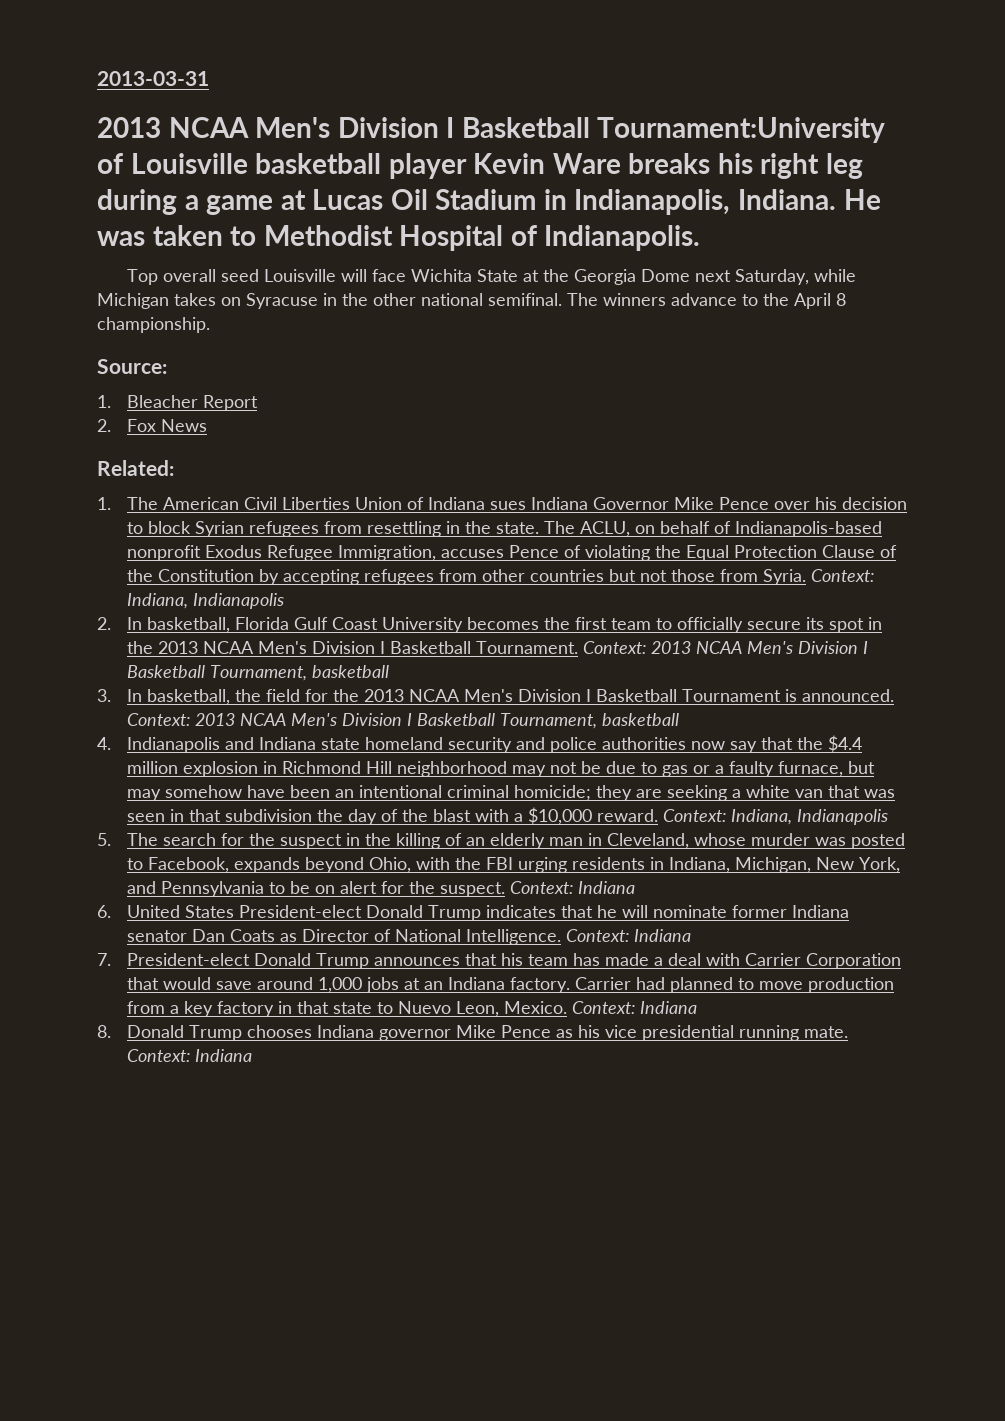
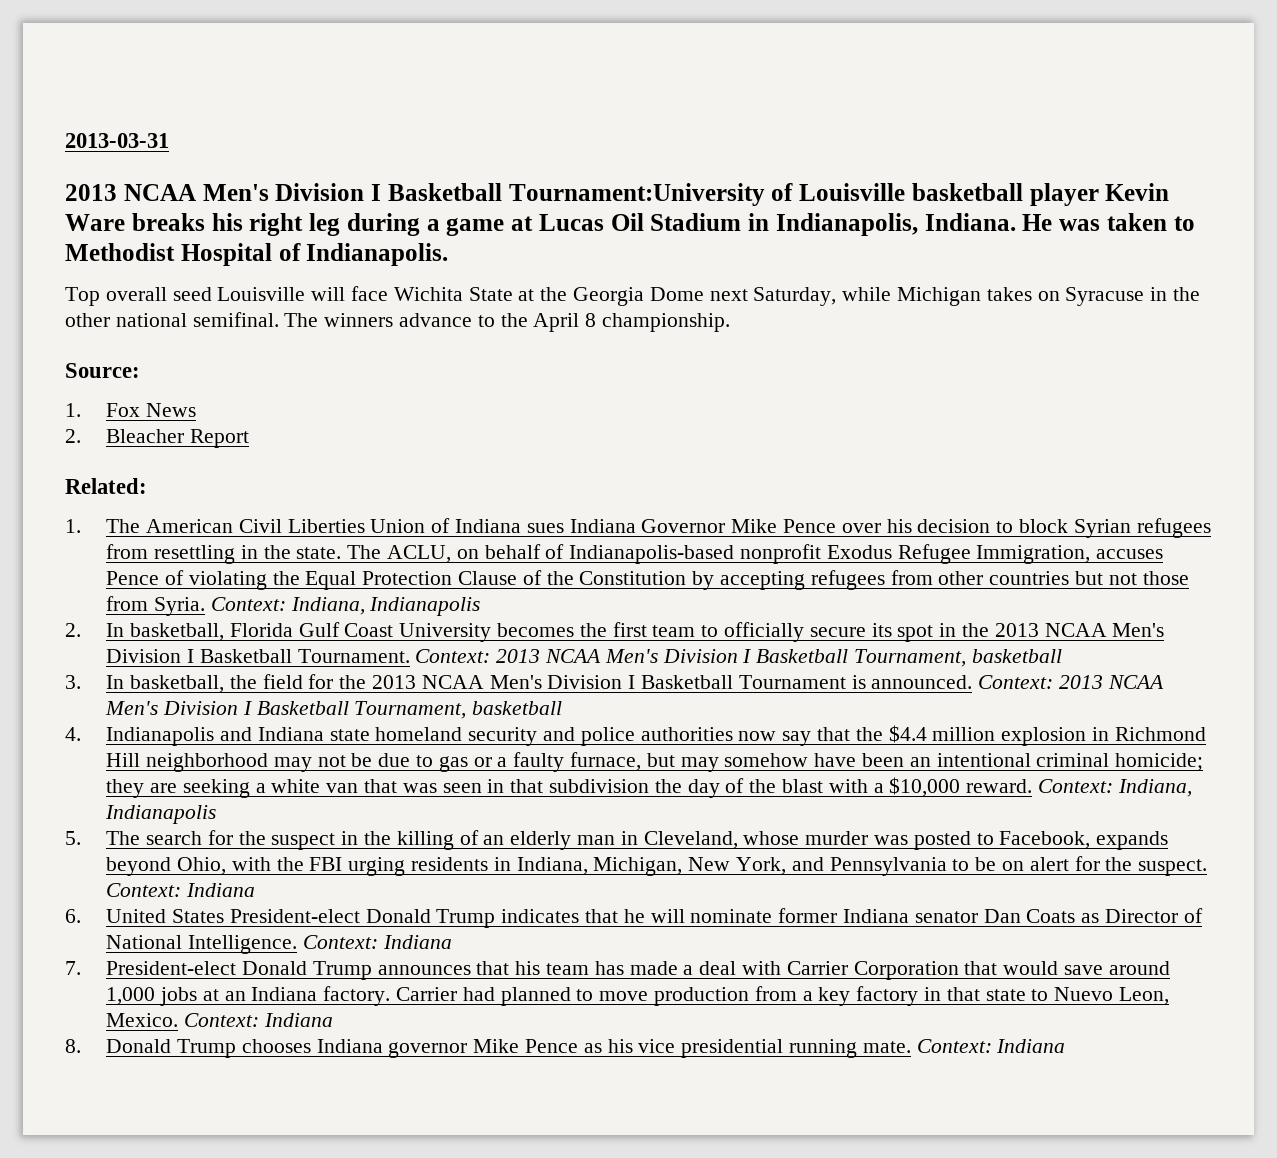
- 1. Bleacher Report
+ 1. Fox News
+ 2. Bleacher Report
- 2. Fox News

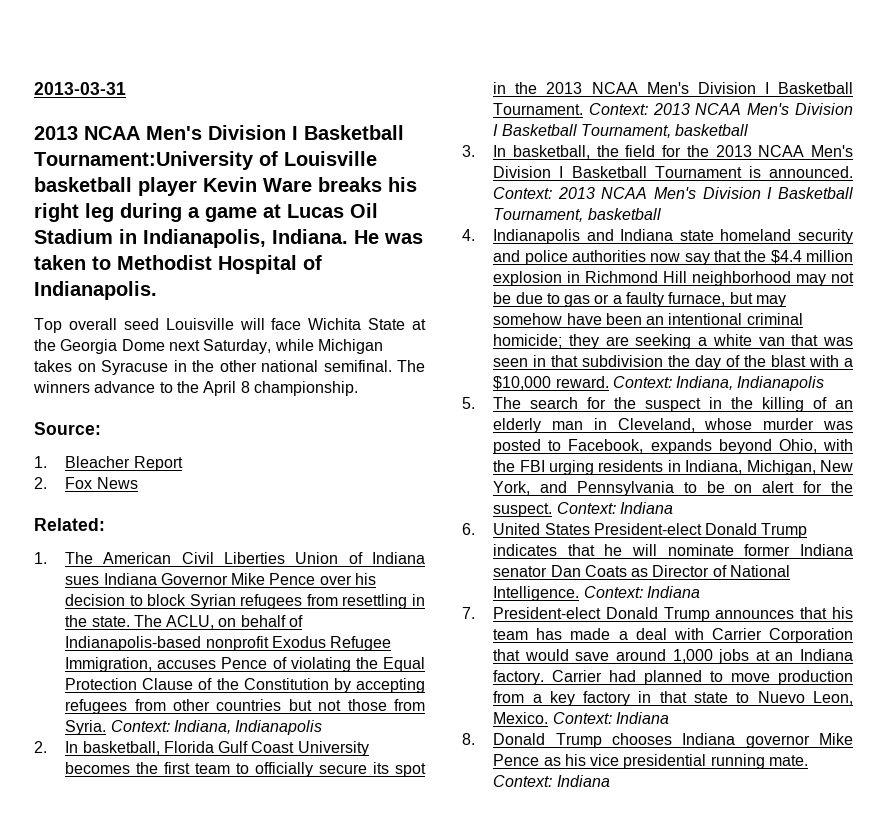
- 1. Fox News
+ 1. Bleacher Report
+ 2. Fox News
- 2. Bleacher Report

